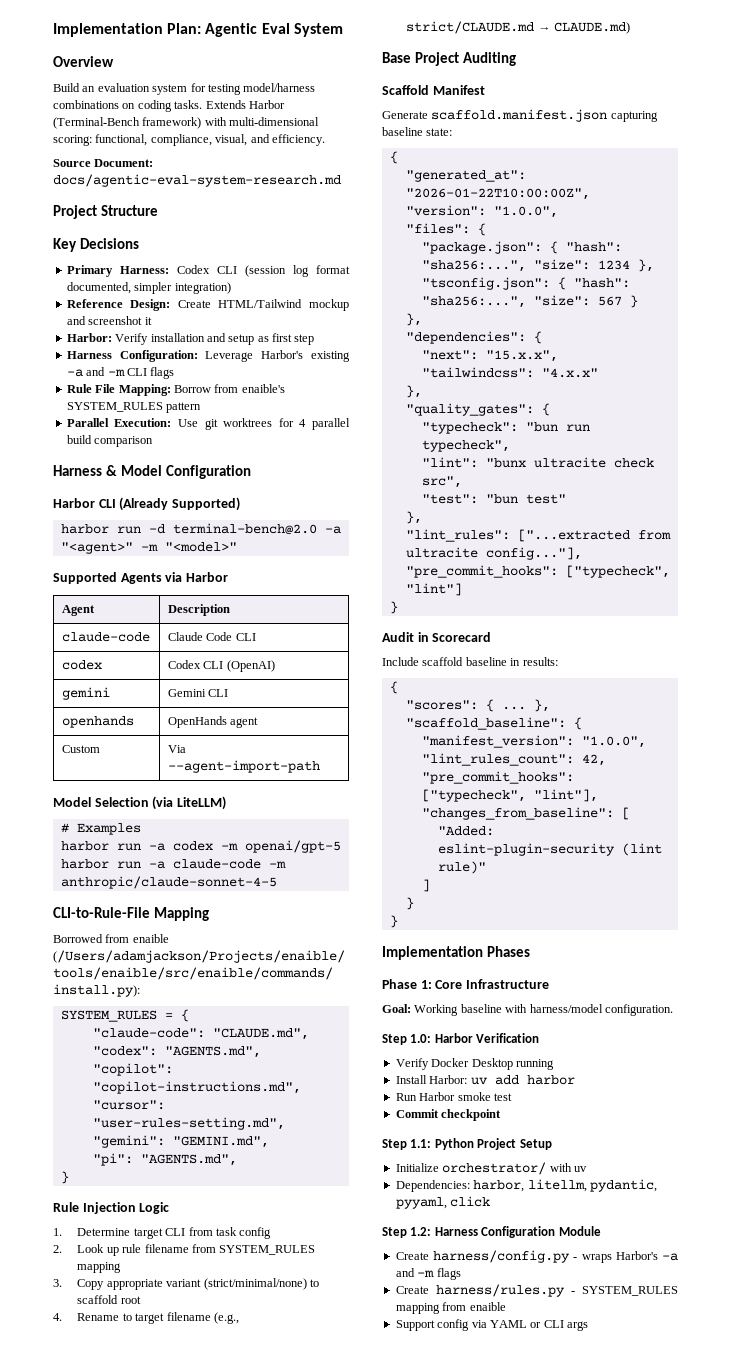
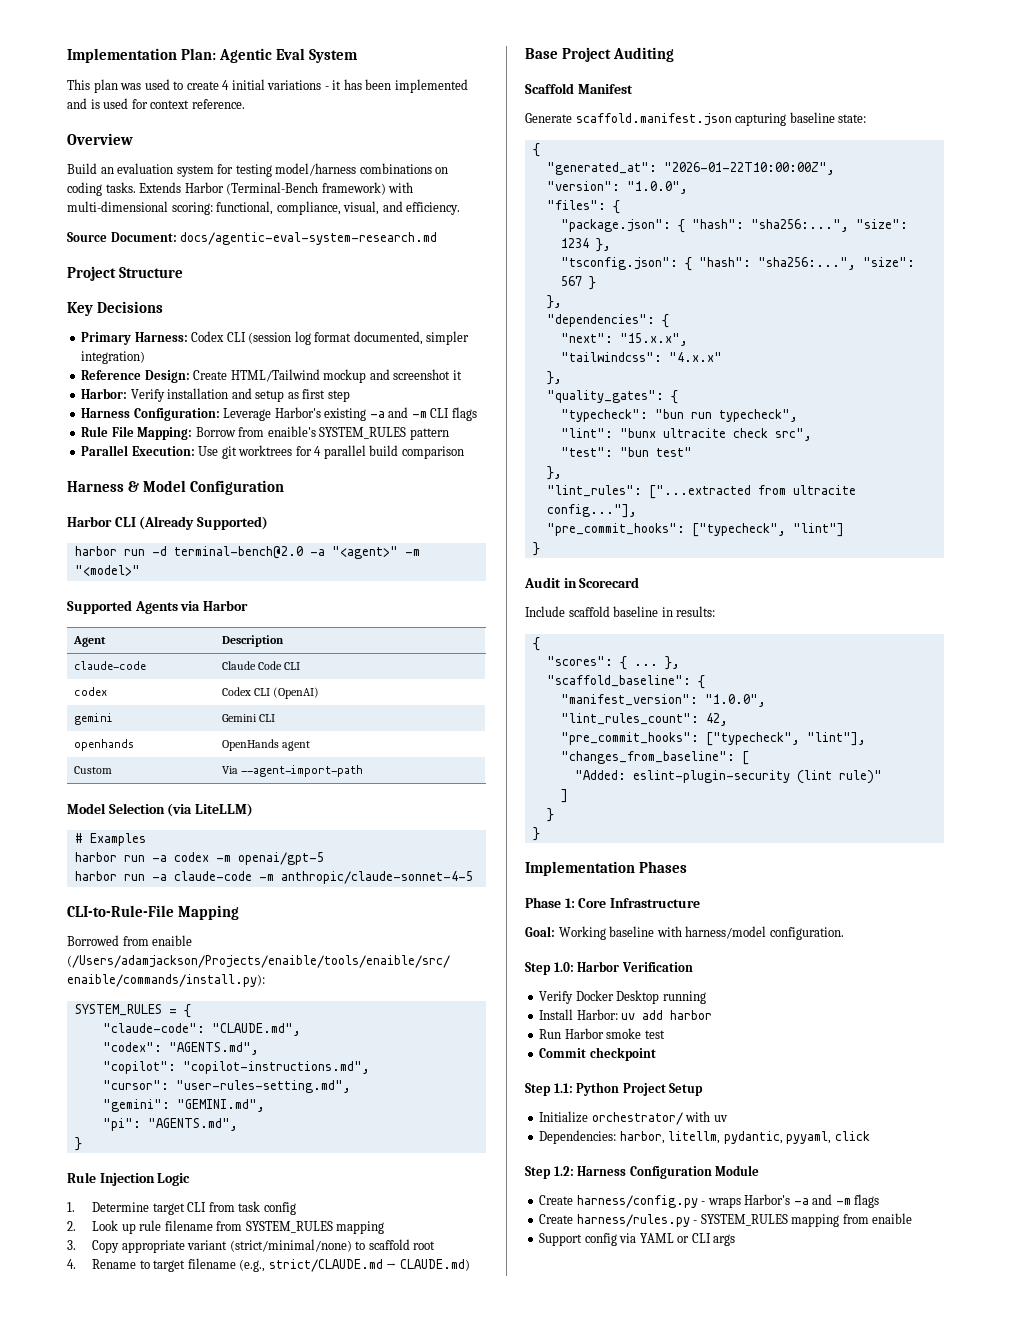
+ This plan was used to create 4 initial variations - it has been implemented and is used for context reference.

